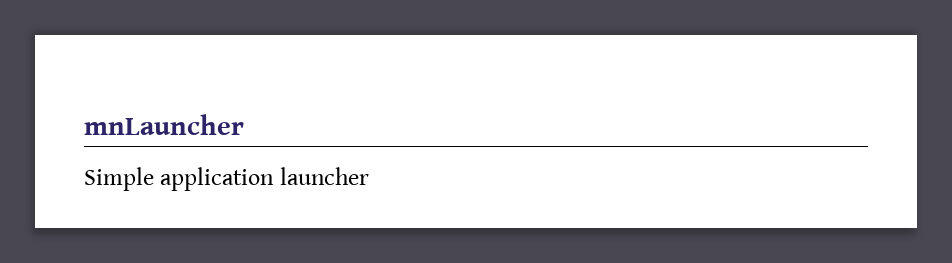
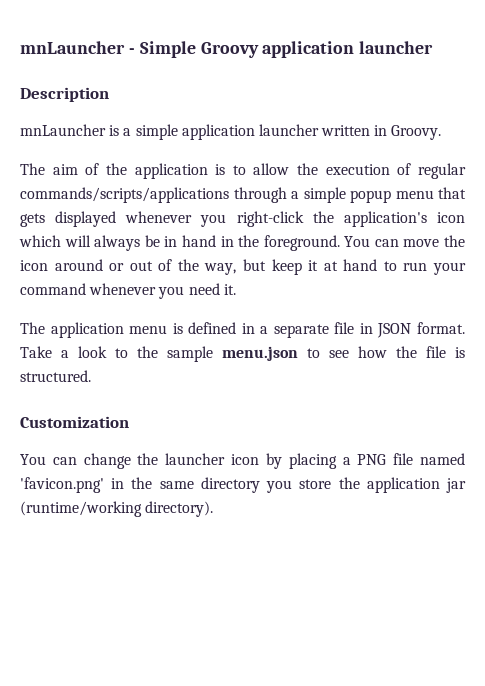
- mnLauncher
- Simple application launcher
+ mnLauncher - Simple Groovy application launcher
+ Description
+ mnLauncher is a simple application launcher written in Groovy.
+ The aim of the application is to allow the execution of regular commands/scripts/applications through a simple popup menu that gets displayed whenever you right-click the application's icon which will always be in hand in the foreground. You can move the icon around or out of the way, but keep it at hand to run your command whenever you need it.
+ The application menu is defined in a separate file in JSON format. Take a look to the sample menu.json to see how the file is structured.
+ Customization
+ You can change the launcher icon by placing a PNG file named 'favicon.png' in the same directory you store the application jar (runtime/working directory).

